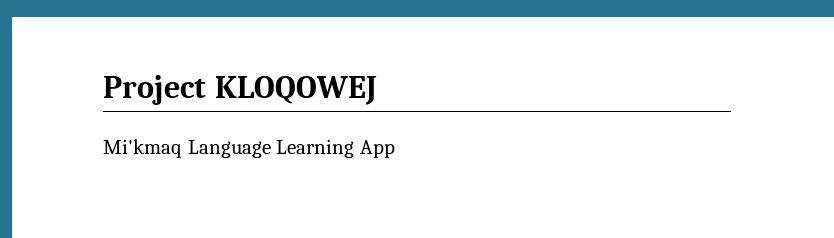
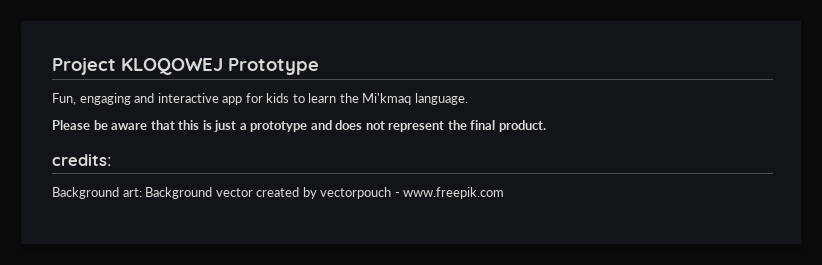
- Project KLOQOWEJ
- Mi'kmaq Language Learning App
+ Project KLOQOWEJ Prototype
+ Fun, engaging and interactive app for kids to learn the Mi'kmaq language.
+ Please be aware that this is just a prototype and does not represent the final product.
+ credits:
+ Background art: Background vector created by vectorpouch - www.freepik.com

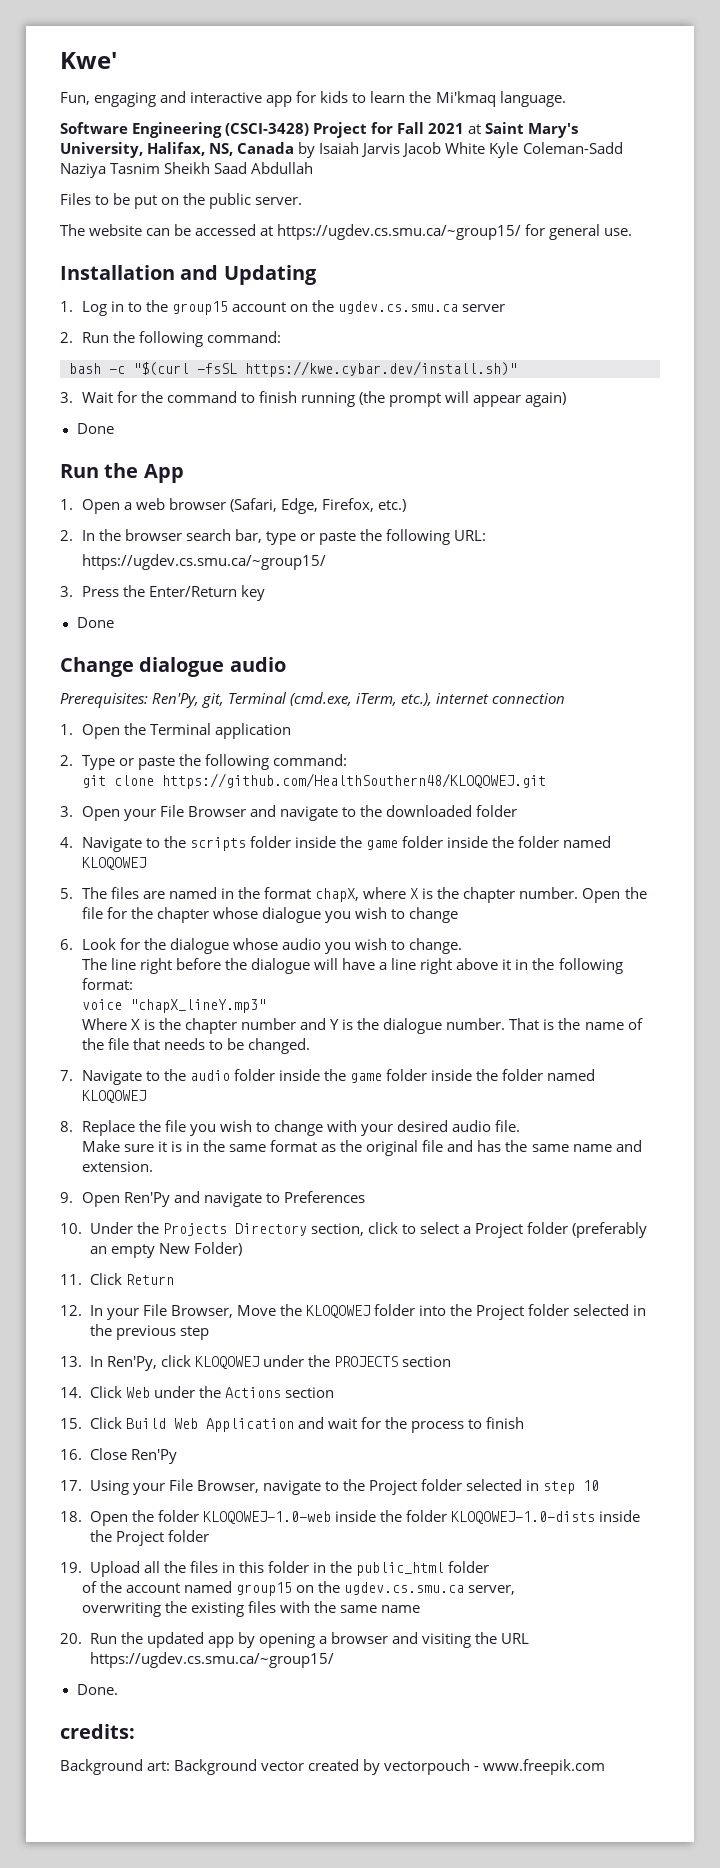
- Project KLOQOWEJ Prototype
+ Kwe'
- Please be aware that this is just a prototype and does not represent the final product.
+ Software Engineering (CSCI-3428) Project for Fall 2021 at Saint Mary's University, Halifax, NS, Canada by Isaiah Jarvis Jacob White Kyle Coleman-Sadd Naziya Tasnim Sheikh Saad Abdullah
+ Files to be put on the public server.
+ The website can be accessed at https://ugdev.cs.smu.ca/~group15/ for general use.
+ Installation and Updating
+ 1. Log in to the group15 account on the ugdev.cs.smu.ca server
+ 2. Run the following command:
+ bash -c "$(curl -fsSL https://kwe.cybar.dev/install.sh)"
+ 3. Wait for the command to finish running (the prompt will appear again)
+ Done
+ Run the App
+ 1. Open a web browser (Safari, Edge, Firefox, etc.)
+ 2. In the browser search bar, type or paste the following URL:
+ https://ugdev.cs.smu.ca/~group15/
+ 3. Press the Enter/Return key
+ Done
+ Change dialogue audio
+ Prerequisites: Ren'Py, git, Terminal (cmd.exe, iTerm, etc.), internet connection
+ 1. Open the Terminal application
+ 2. Type or paste the following command:
+ git clone https://github.com/HealthSouthern48/KLOQOWEJ.git
+ 3. Open your File Browser and navigate to the downloaded folder
+ 4. Navigate to the scripts folder inside the game folder inside the folder named KLOQOWEJ
+ 5. The files are named in the format chapX, where X is the chapter number. Open the file for the chapter whose dialogue you wish to change
+ 6. Look for the dialogue whose audio you wish to change.
+ The line right before the dialogue will have a line right above it in the following format:
+ voice "chapX_lineY.mp3"
+ Where X is the chapter number and Y is the dialogue number. That is the name of the file that needs to be changed.
+ 7. Navigate to the audio folder inside the game folder inside the folder named KLOQOWEJ
+ 8. Replace the file you wish to change with your desired audio file.
+ Make sure it is in the same format as the original file and has the same name and extension.
+ 9. Open Ren'Py and navigate to Preferences
+ 10. Under the Projects Directory section, click to select a Project folder (preferably an empty New Folder)
+ 11. Click Return
+ 12. In your File Browser, Move the KLOQOWEJ folder into the Project folder selected in the previous step
+ 13. In Ren'Py, click KLOQOWEJ under the PROJECTS section
+ 14. Click Web under the Actions section
+ 15. Click Build Web Application and wait for the process to finish
+ 16. Close Ren'Py
+ 17. Using your File Browser, navigate to the Project folder selected in step 10
+ 18. Open the folder KLOQOWEJ-1.0-web inside the folder KLOQOWEJ-1.0-dists inside the Project folder
+ 19. Upload all the files in this folder in the public_html folder
+ of the account named group15 on the ugdev.cs.smu.ca server,
+ overwriting the existing files with the same name
+ 20. Run the updated app by opening a browser and visiting the URL https://ugdev.cs.smu.ca/~group15/
+ Done.

